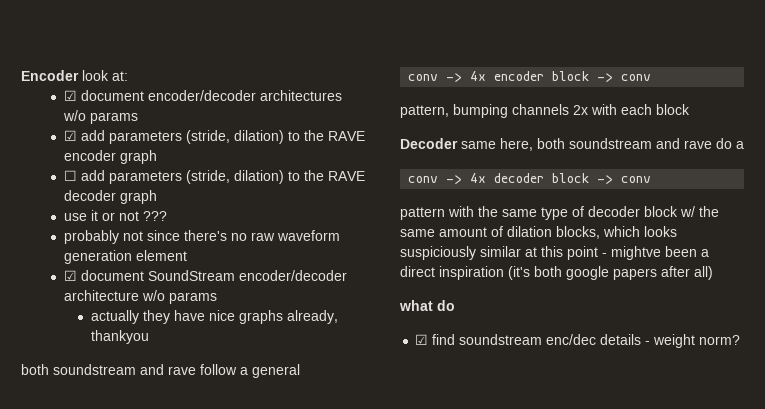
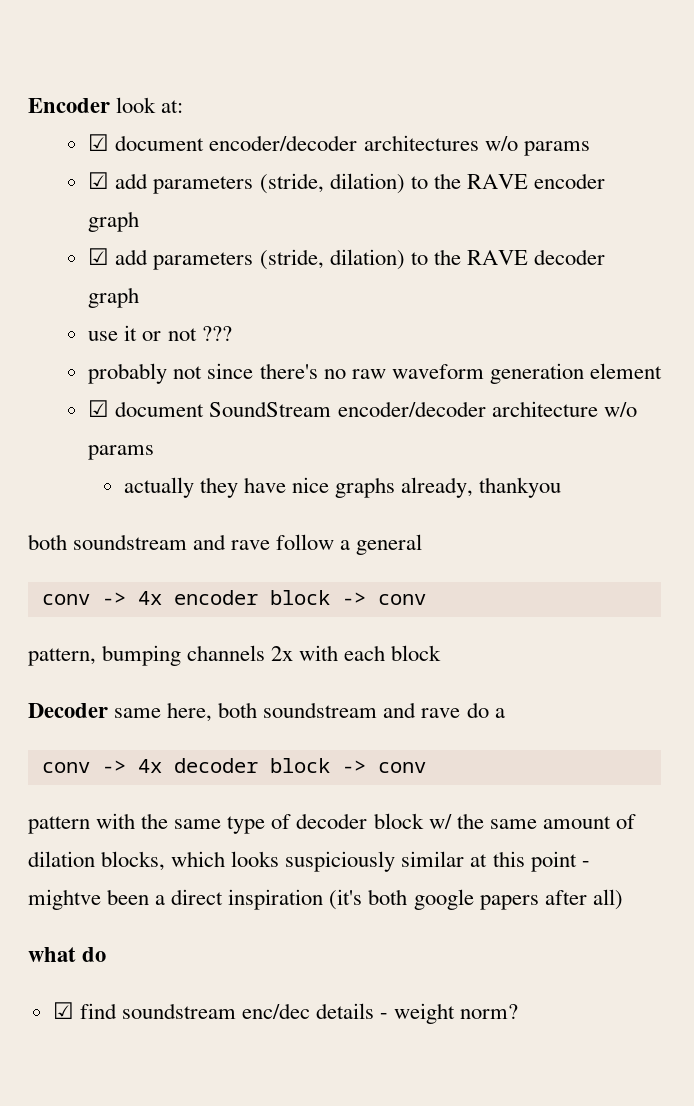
- ☐ add parameters (stride, dilation) to the RAVE decoder graph
+ ☑ add parameters (stride, dilation) to the RAVE decoder graph

